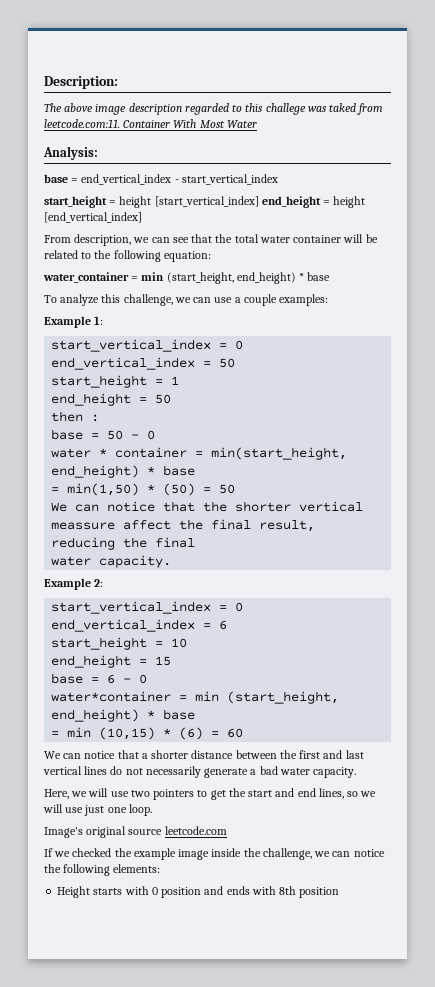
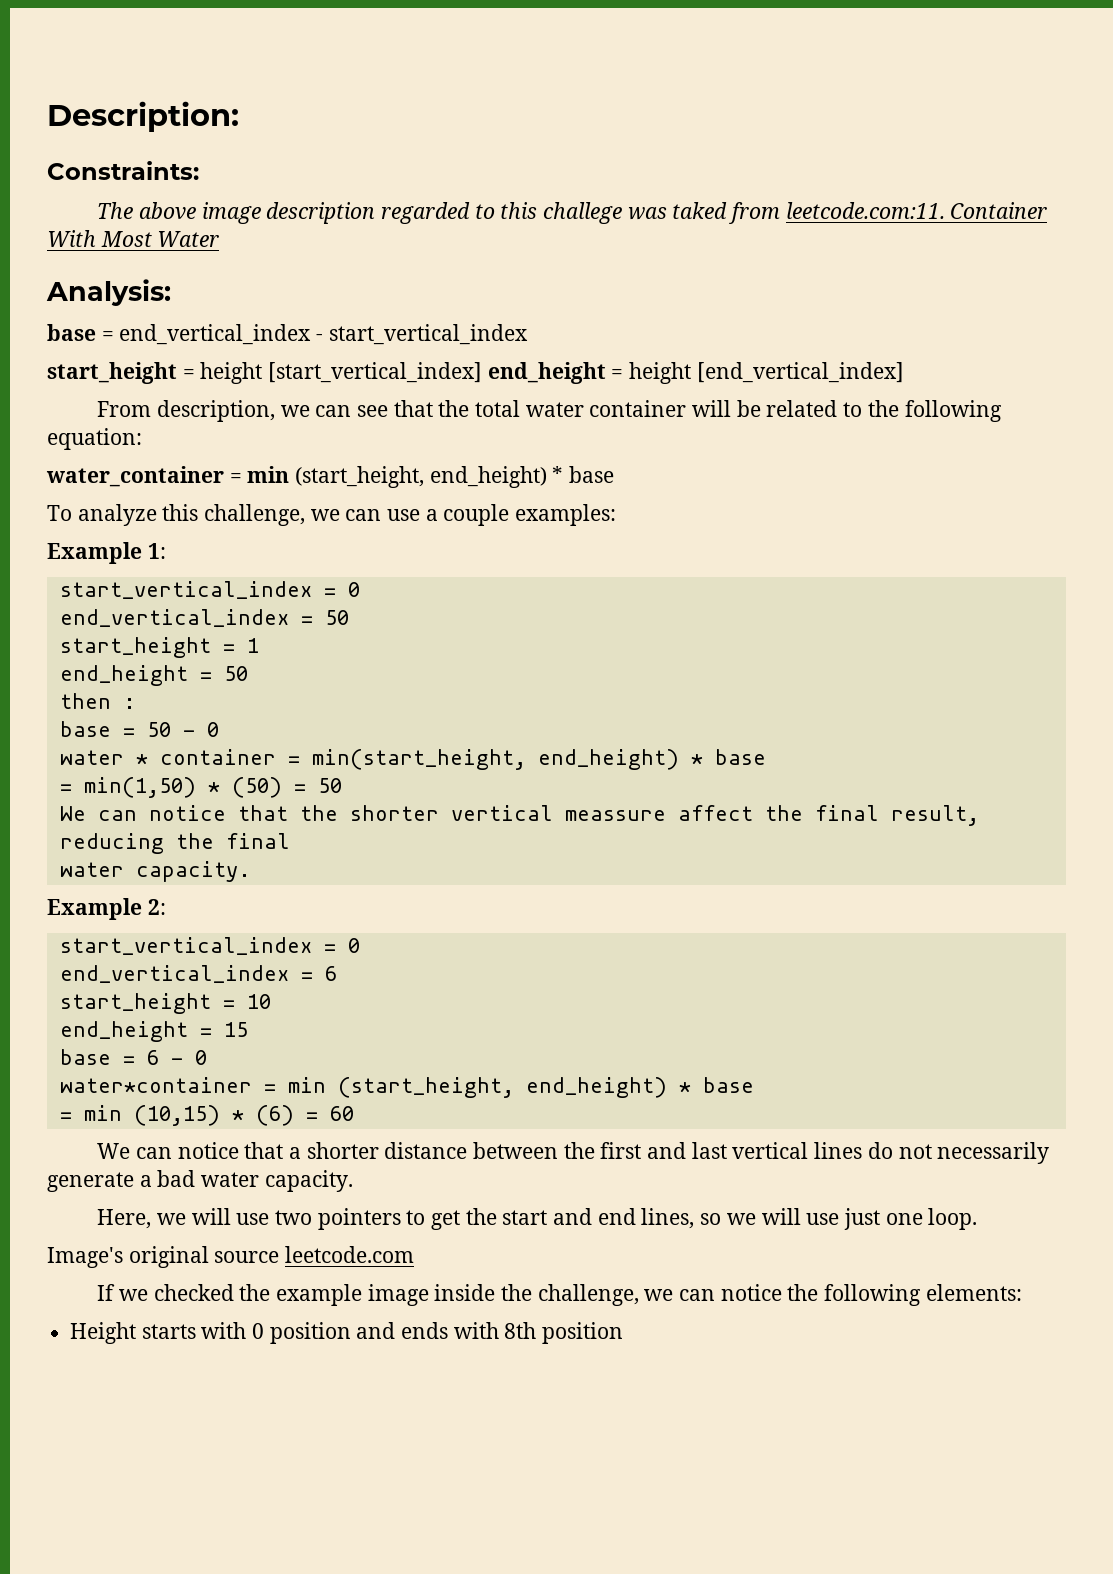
+ Constraints:

